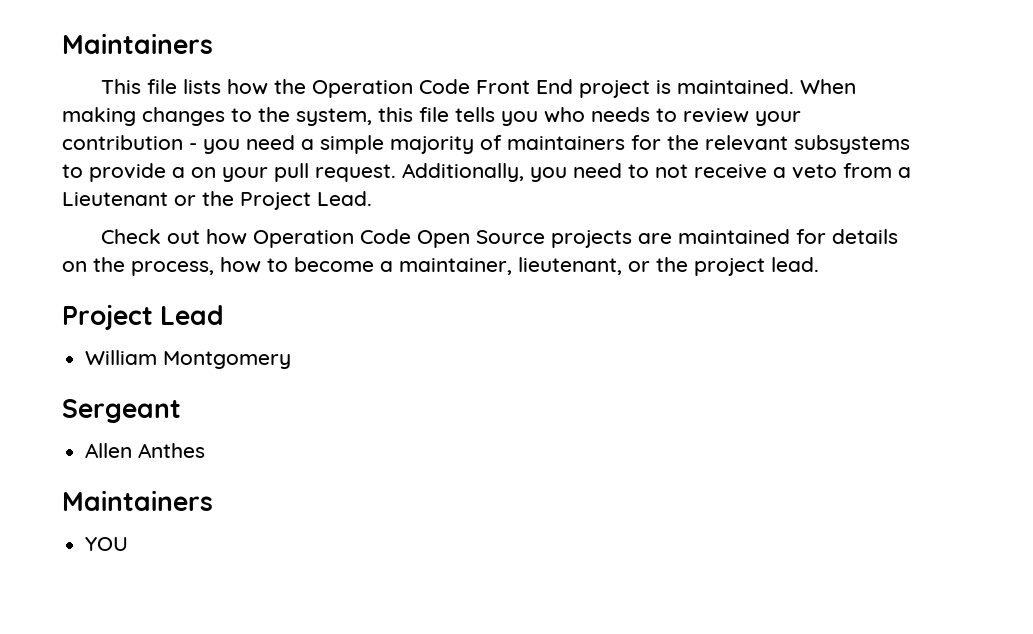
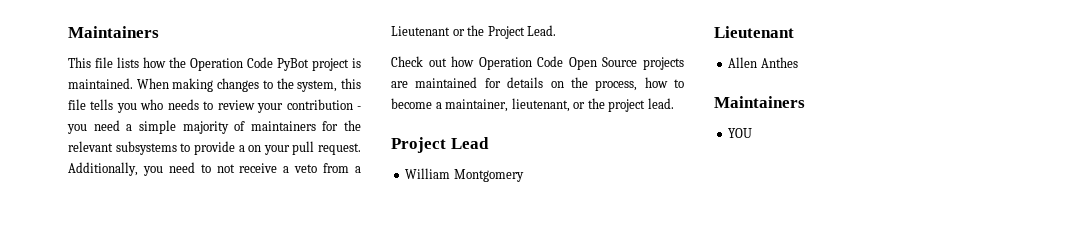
- This file lists how the Operation Code Front End project is maintained.
+ This file lists how the Operation Code PyBot project is maintained.
  William Montgomery
- Sergeant
+ Lieutenant

